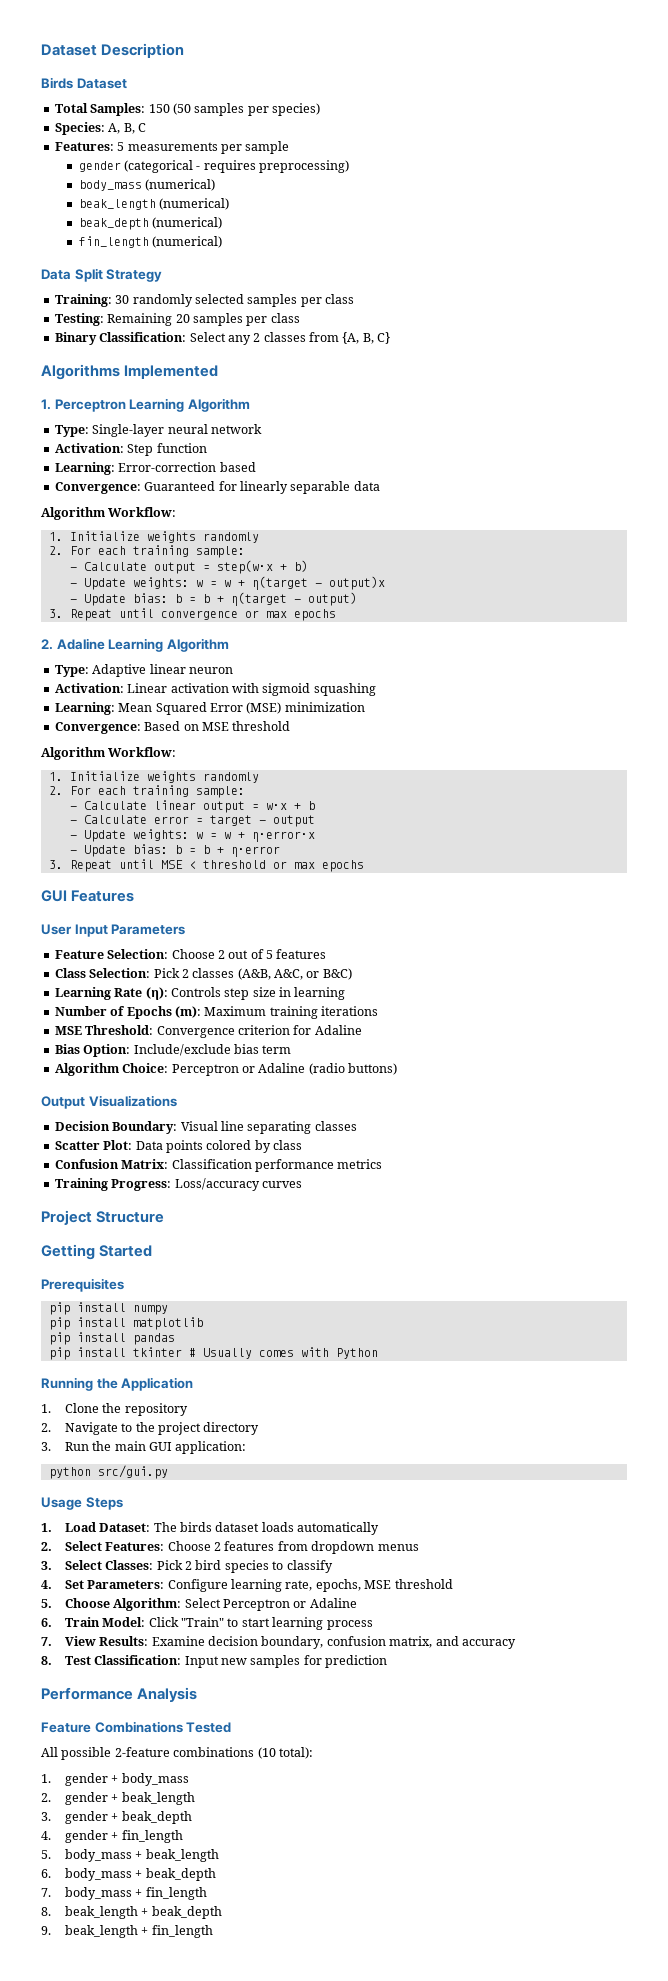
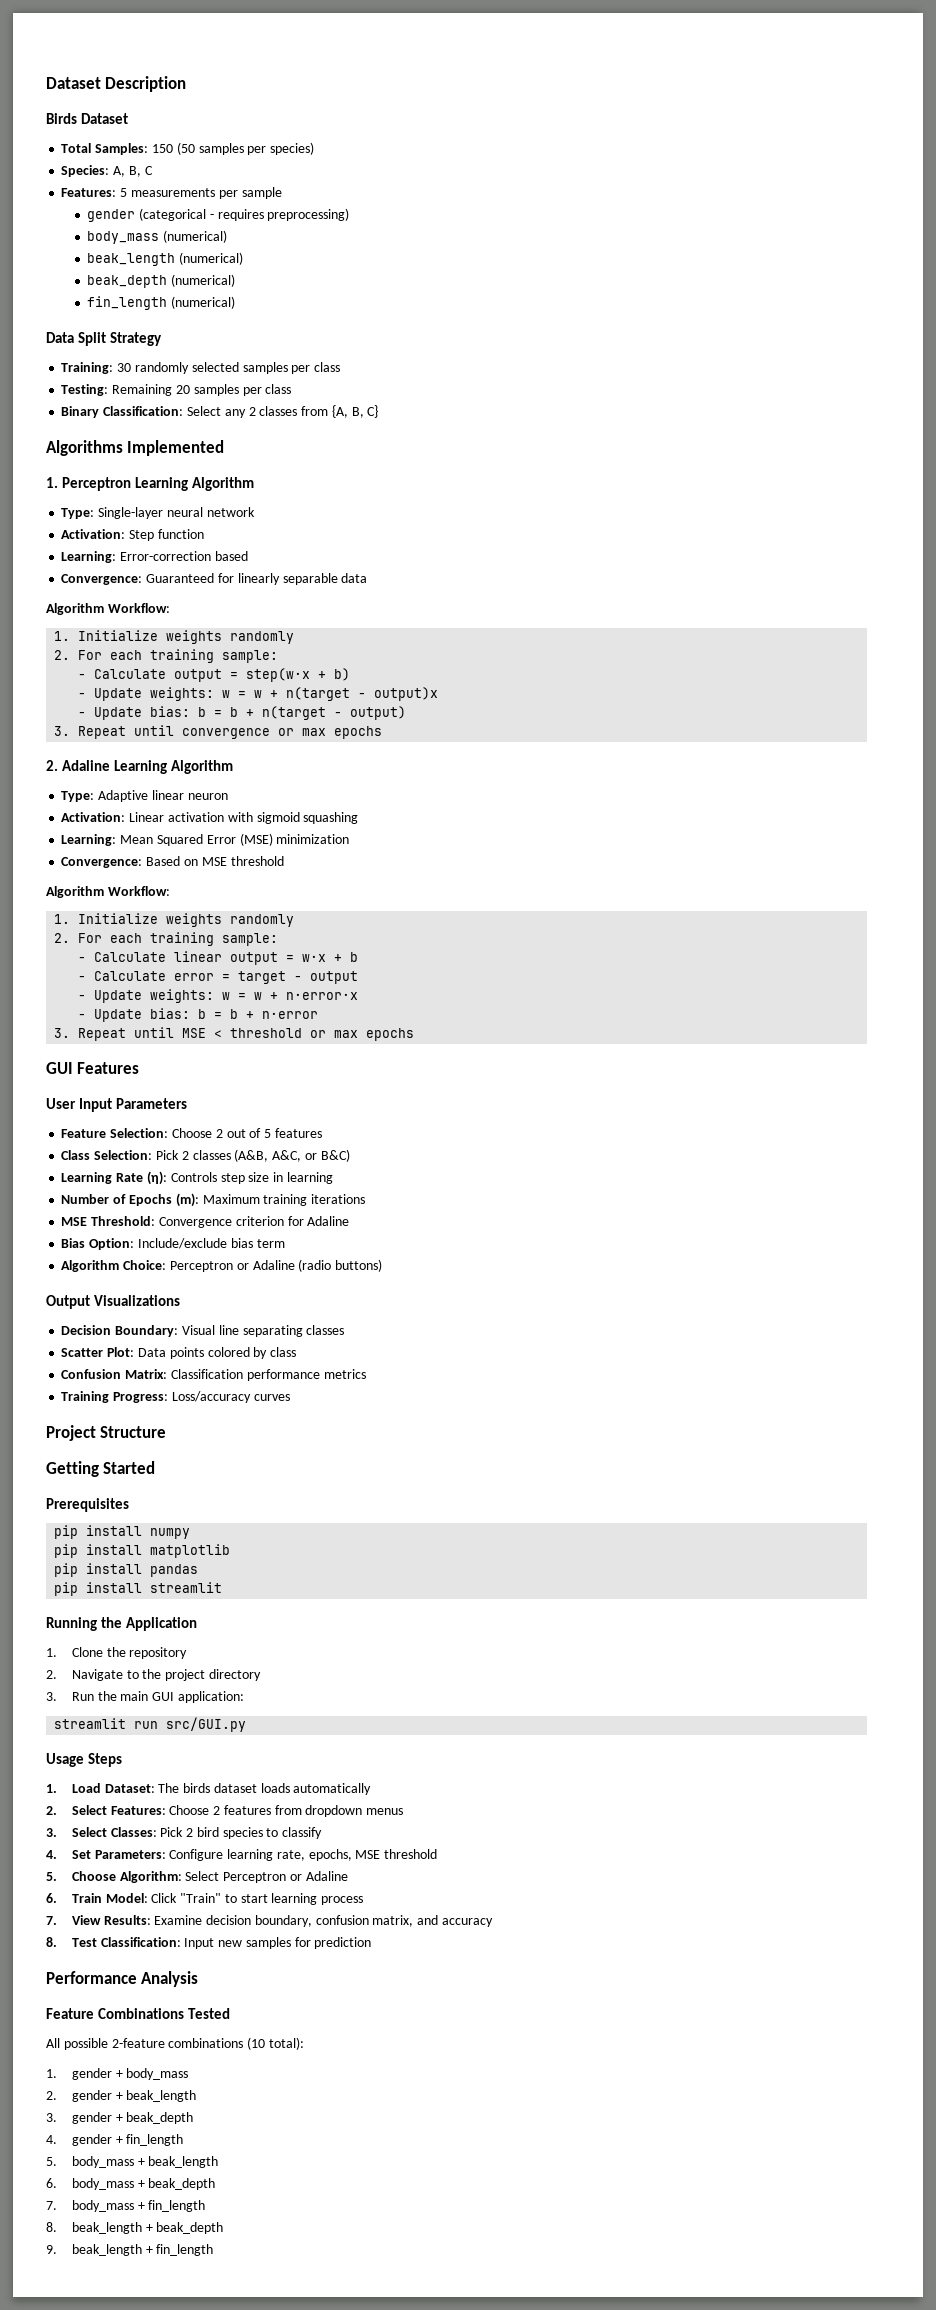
- pip install tkinter # Usually comes with Python
+ pip install streamlit
- python src/gui.py
+ streamlit run src/GUI.py

